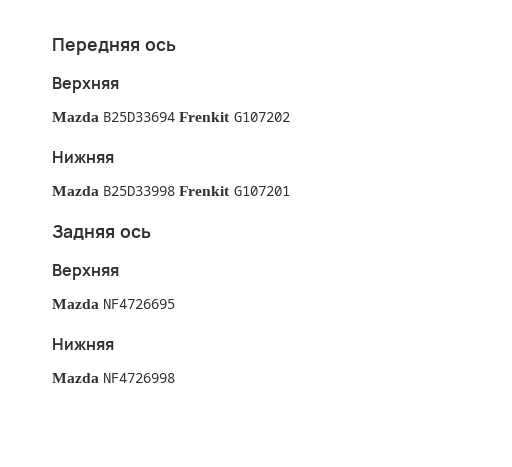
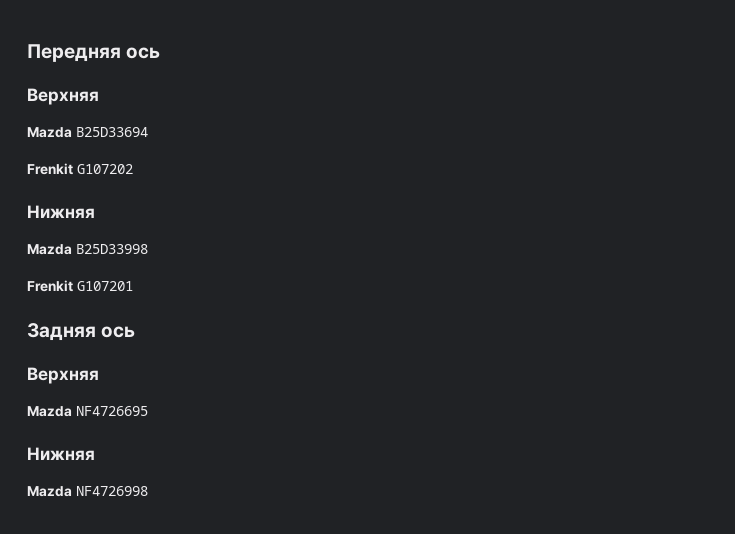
- Mazda B25D33694 Frenkit G107202
+ Mazda B25D33694
+ Frenkit G107202
- Mazda B25D33998 Frenkit G107201
+ Mazda B25D33998
+ Frenkit G107201

